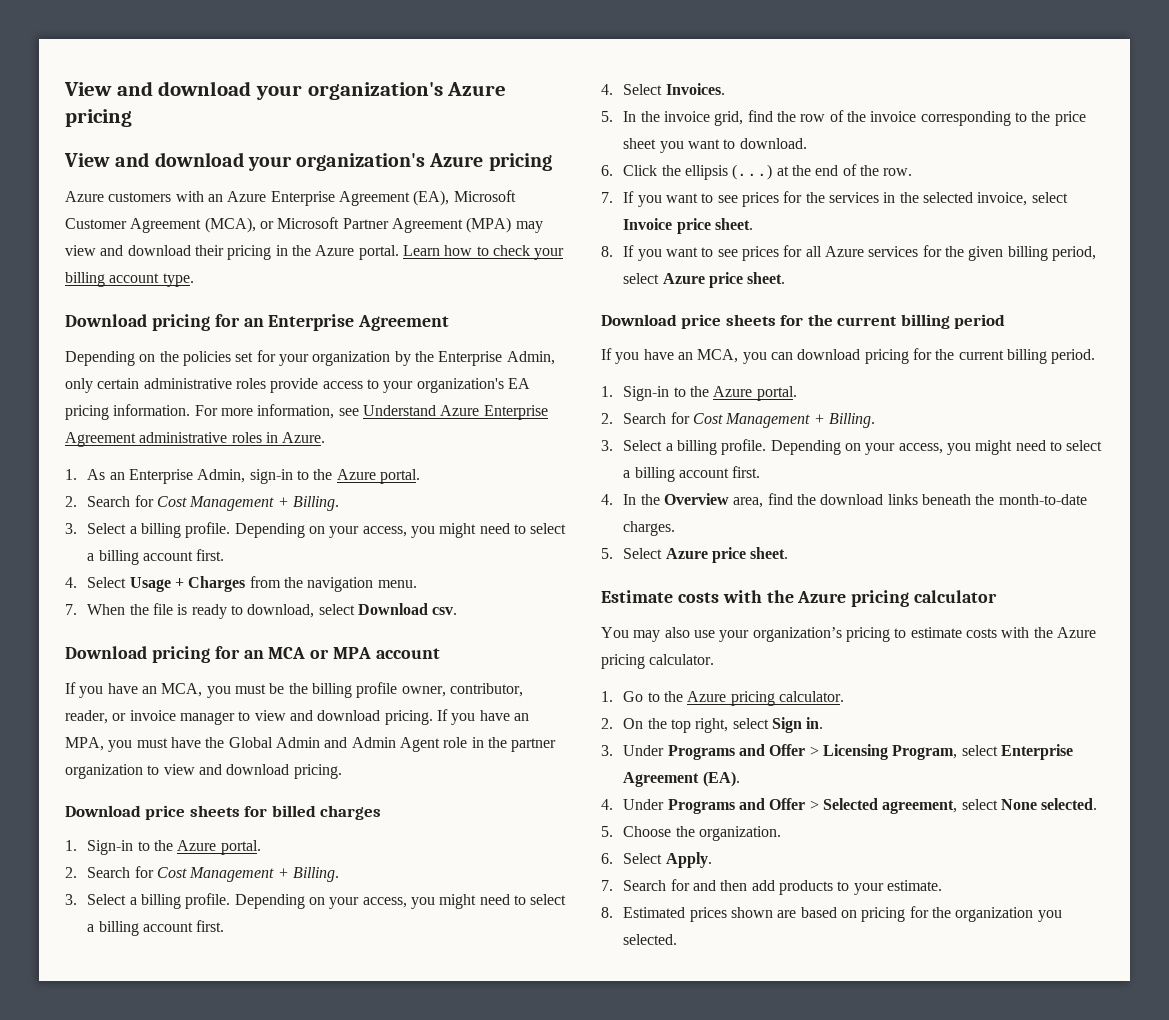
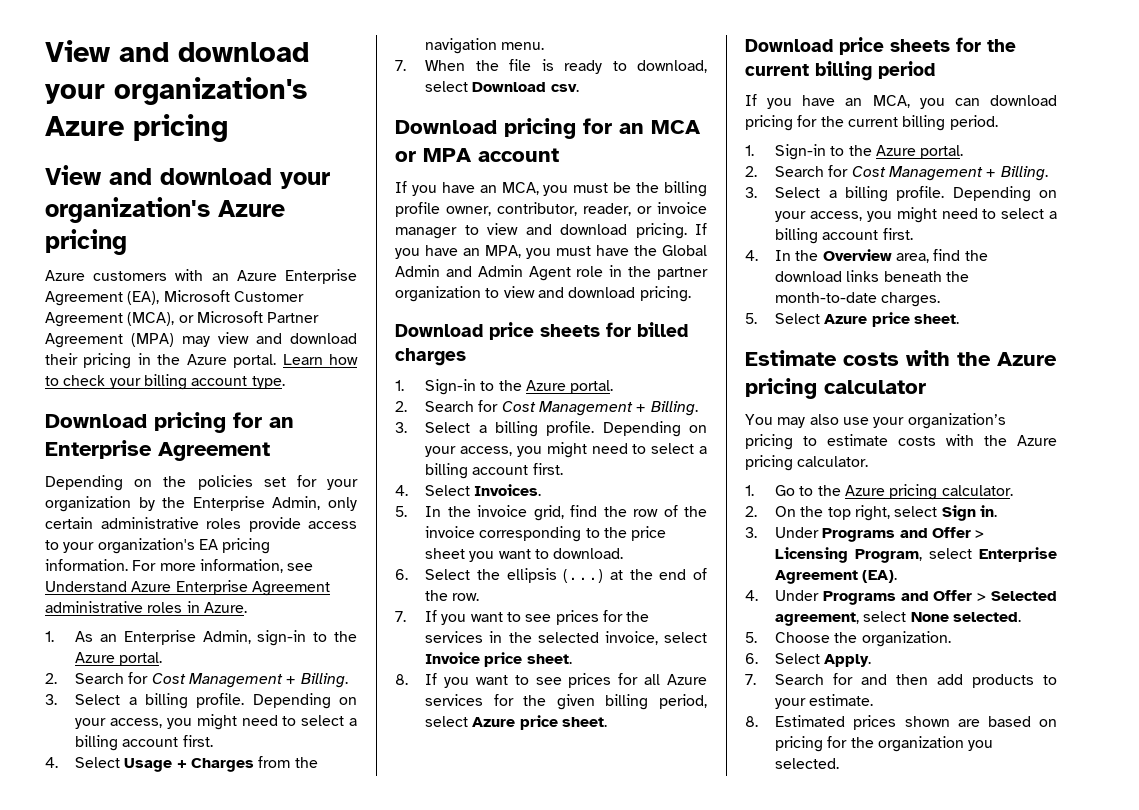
- 6. Click the ellipsis (...) at the end of the row.
+ 6. Select the ellipsis (...) at the end of the row.

